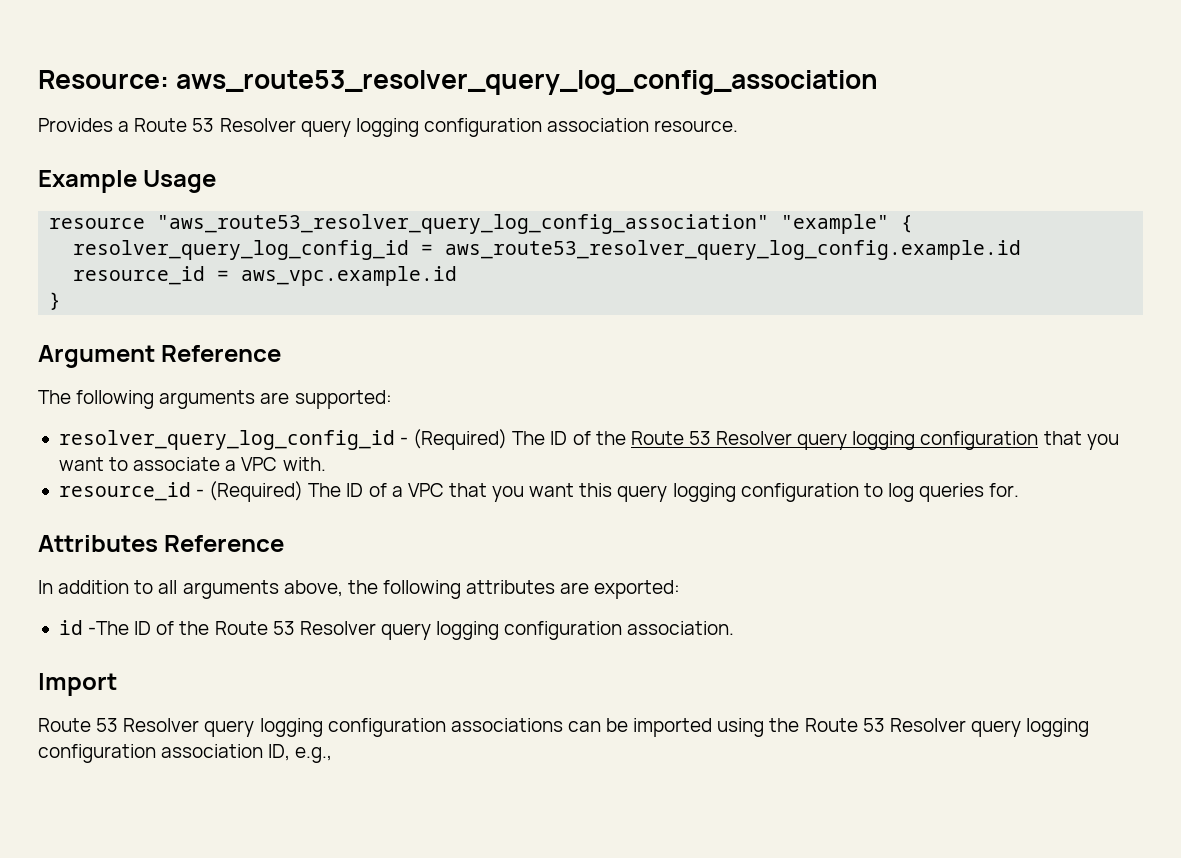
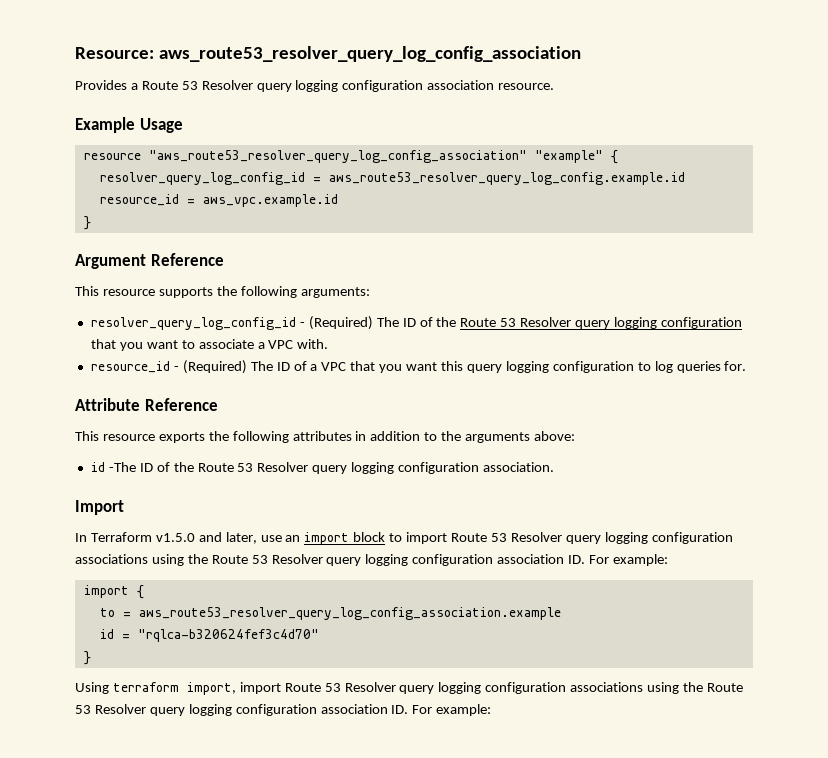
- The following arguments are supported:
+ This resource supports the following arguments:
- Attributes Reference
- In addition to all arguments above, the following attributes are exported:
+ Attribute Reference
+ This resource exports the following attributes in addition to the arguments above:
- Route 53 Resolver query logging configuration associations can be imported using the Route 53 Resolver query logging configuration association ID, e.g.,
+ In Terraform v1.5.0 and later, use an import block to import Route 53 Resolver query logging configuration associations using the Route 53 Resolver query logging configuration association ID. For example:
+ import {
+ to = aws_route53_resolver_query_log_config_association.example
+ id = "rqlca-b320624fef3c4d70"
+ }
+ Using terraform import, import Route 53 Resolver query logging configuration associations using the Route 53 Resolver query logging configuration association ID. For example:

